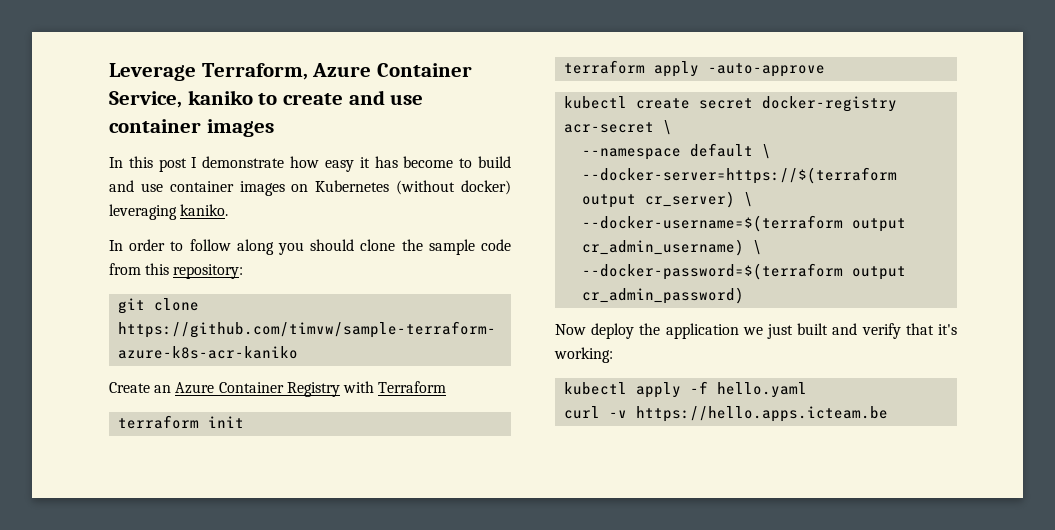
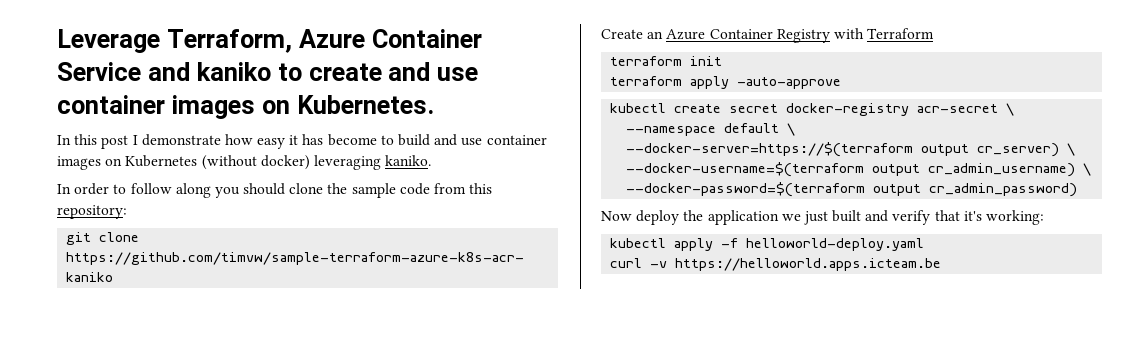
- Leverage Terraform, Azure Container Service, kaniko to create and use container images
+ Leverage Terraform, Azure Container Service and kaniko to create and use container images on Kubernetes.
- kubectl apply -f hello.yaml
+ kubectl apply -f helloworld-deploy.yaml
- curl -v https://hello.apps.icteam.be
+ curl -v https://helloworld.apps.icteam.be

